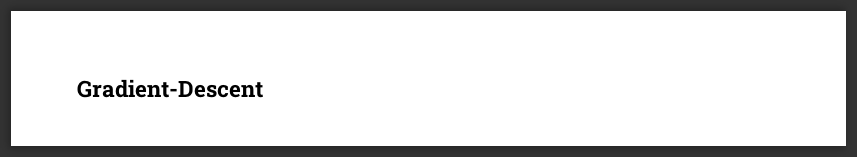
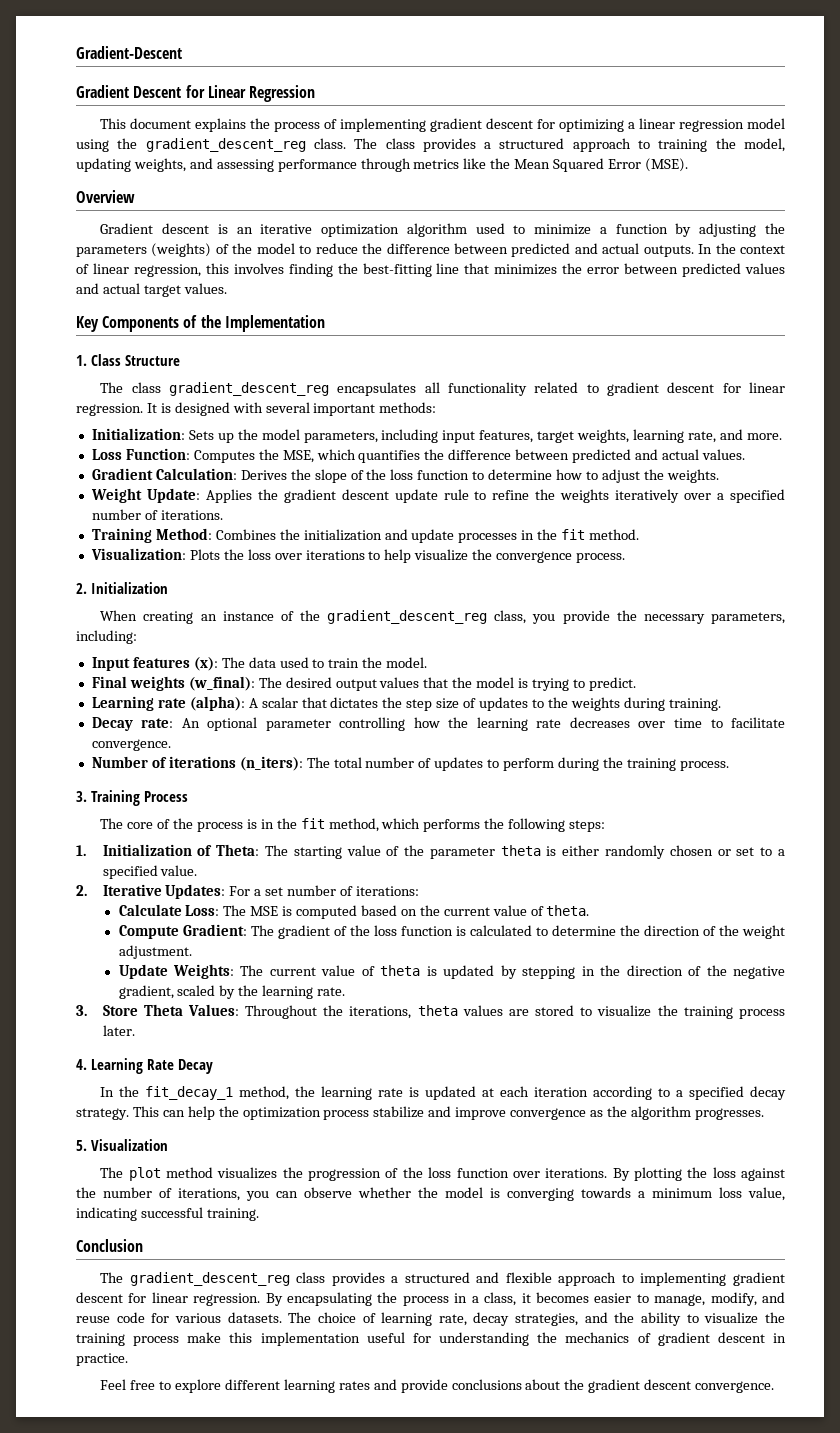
+ Gradient Descent for Linear Regression
+ This document explains the process of implementing gradient descent for optimizing a linear regression model using the gradient_descent_reg class. The class provides a structured approach to training the model, updating weights, and assessing performance through metrics like the Mean Squared Error (MSE).
+ Overview
+ Gradient descent is an iterative optimization algorithm used to minimize a function by adjusting the parameters (weights) of the model to reduce the difference between predicted and actual outputs. In the context of linear regression, this involves finding the best-fitting line that minimizes the error between predicted values and actual target values.
+ Key Components of the Implementation
+ 1. Class Structure
+ The class gradient_descent_reg encapsulates all functionality related to gradient descent for linear regression. It is designed with several important methods:
+ Initialization: Sets up the model parameters, including input features, target weights, learning rate, and more.
+ Loss Function: Computes the MSE, which quantifies the difference between predicted and actual values.
+ Gradient Calculation: Derives the slope of the loss function to determine how to adjust the weights.
+ Weight Update: Applies the gradient descent update rule to refine the weights iteratively over a specified number of iterations.
+ Training Method: Combines the initialization and update processes in the fit method.
+ Visualization: Plots the loss over iterations to help visualize the convergence process.
+ 2. Initialization
+ When creating an instance of the gradient_descent_reg class, you provide the necessary parameters, including:
+ Input features (x): The data used to train the model.
+ Final weights (w_final): The desired output values that the model is trying to predict.
+ Learning rate (alpha): A scalar that dictates the step size of updates to the weights during training.
+ Decay rate: An optional parameter controlling how the learning rate decreases over time to facilitate convergence.
+ Number of iterations (n_iters): The total number of updates to perform during the training process.
+ 3. Training Process
+ The core of the process is in the fit method, which performs the following steps:
+ 1. Initialization of Theta: The starting value of the parameter theta is either randomly chosen or set to a specified value.
+ 2. Iterative Updates: For a set number of iterations:
+ Calculate Loss: The MSE is computed based on the current value of theta.
+ Compute Gradient: The gradient of the loss function is calculated to determine the direction of the weight adjustment.
+ Update Weights: The current value of theta is updated by stepping in the direction of the negative gradient, scaled by the learning rate.
+ 3. Store Theta Values: Throughout the iterations, theta values are stored to visualize the training process later.
+ 4. Learning Rate Decay
+ In the fit_decay_1 method, the learning rate is updated at each iteration according to a specified decay strategy. This can help the optimization process stabilize and improve convergence as the algorithm progresses.
+ 5. Visualization
+ The plot method visualizes the progression of the loss function over iterations. By plotting the loss against the number of iterations, you can observe whether the model is converging towards a minimum loss value, indicating successful training.
+ Conclusion
+ The gradient_descent_reg class provides a structured and flexible approach to implementing gradient descent for linear regression. By encapsulating the process in a class, it becomes easier to manage, modify, and reuse code for various datasets. The choice of learning rate, decay strategies, and the ability to visualize the training process make this implementation useful for understanding the mechanics of gradient descent in practice.
+ Feel free to explore different learning rates and provide conclusions about the gradient descent convergence.

